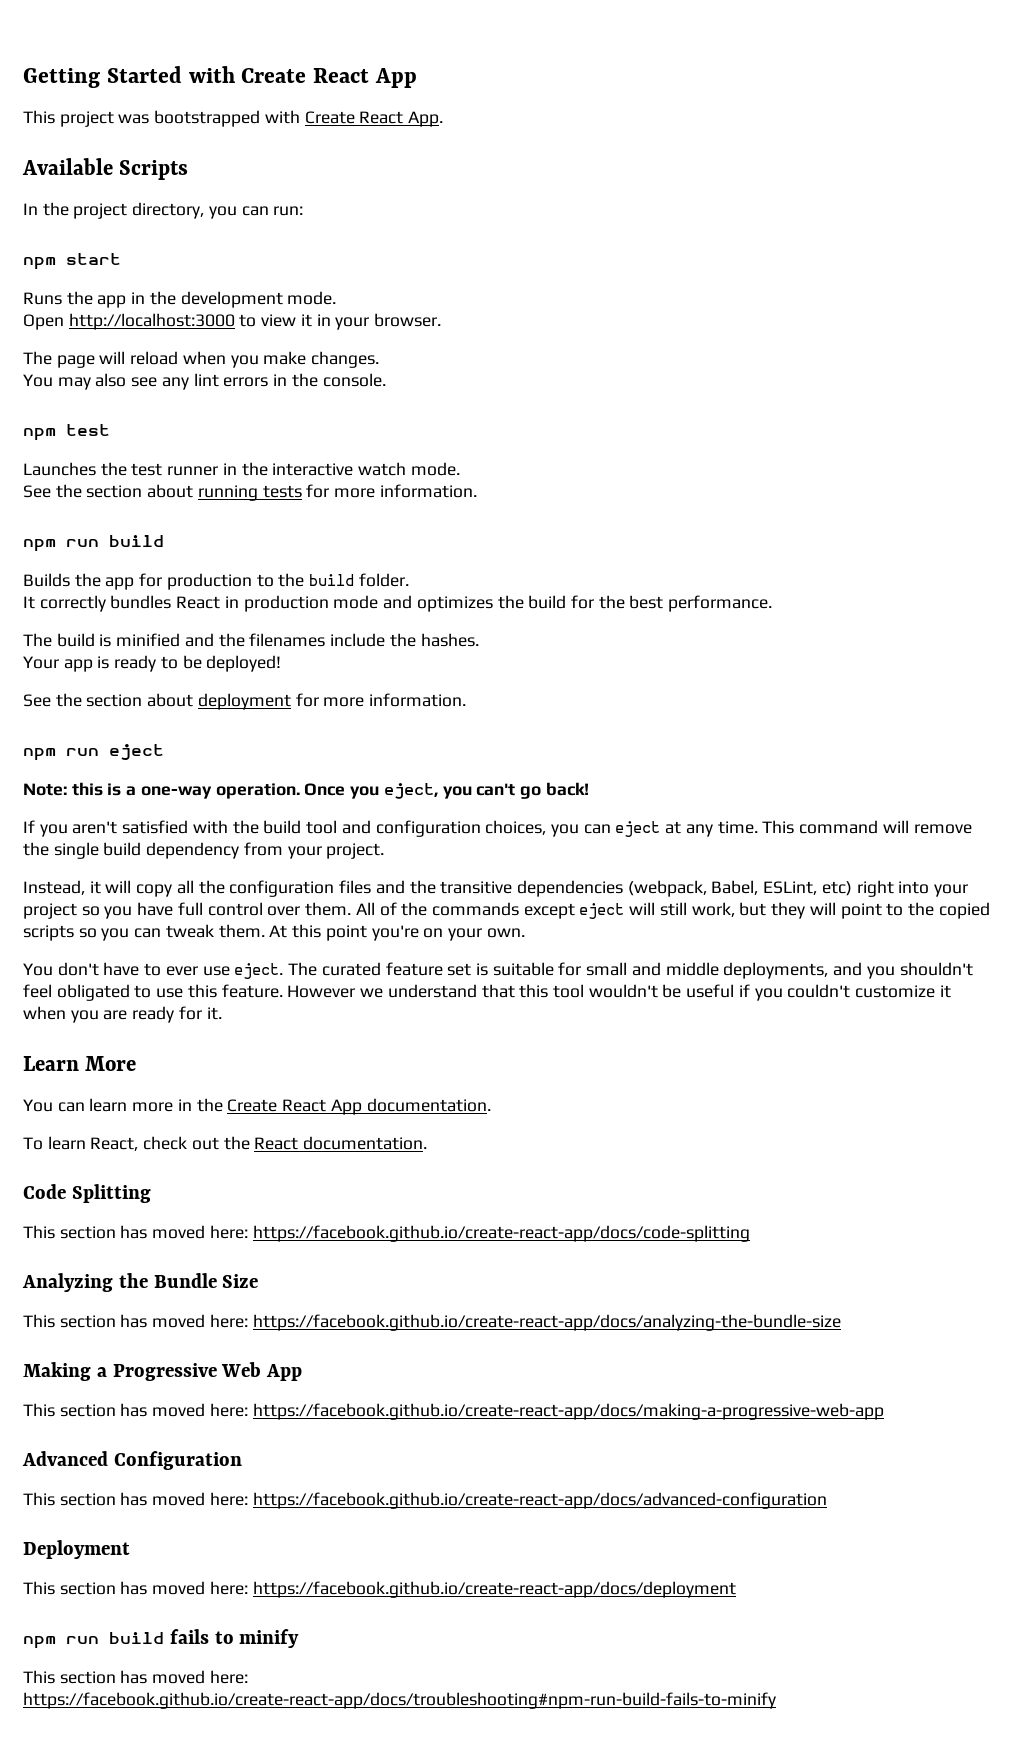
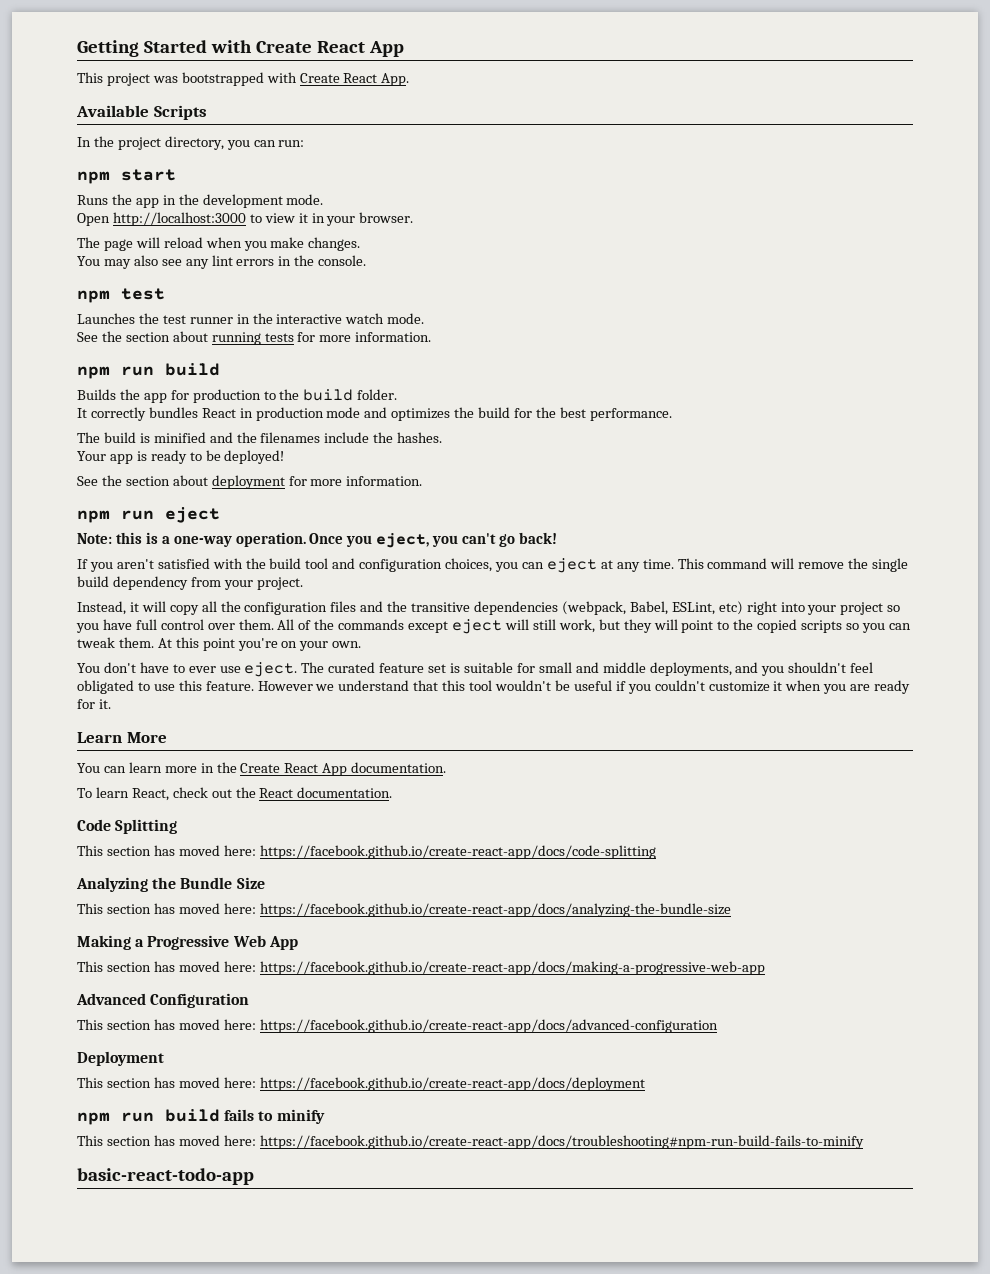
+ basic-react-todo-app

